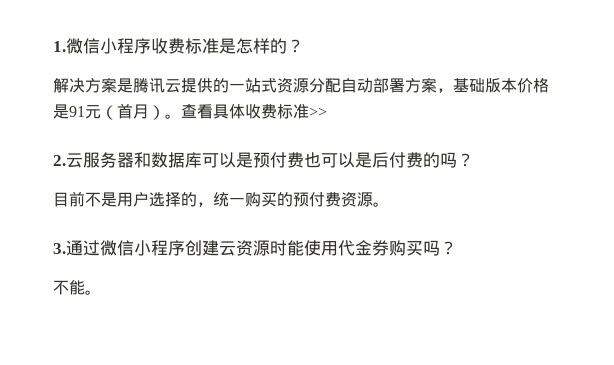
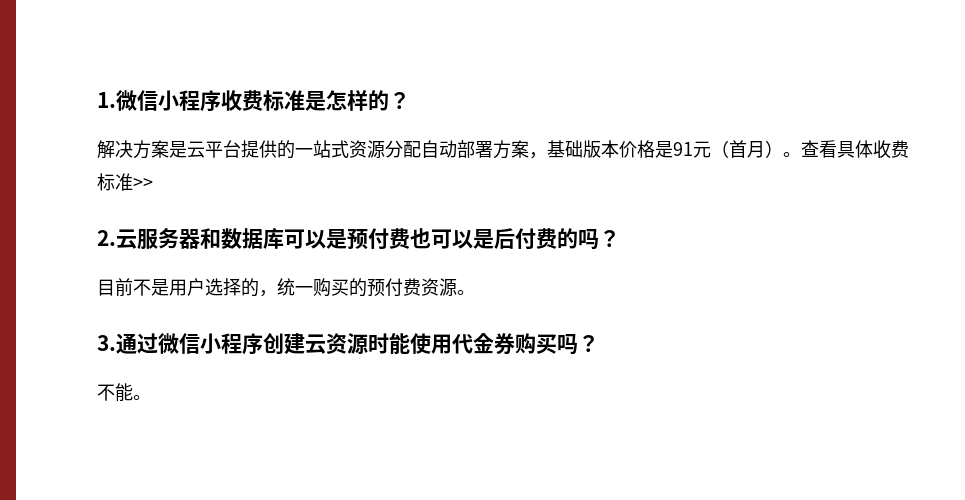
- 解决方案是腾讯云提供的一站式资源分配自动部署方案，基础版本价格是91元（首月）。
+ 解决方案是云平台提供的一站式资源分配自动部署方案，基础版本价格是91元（首月）。

